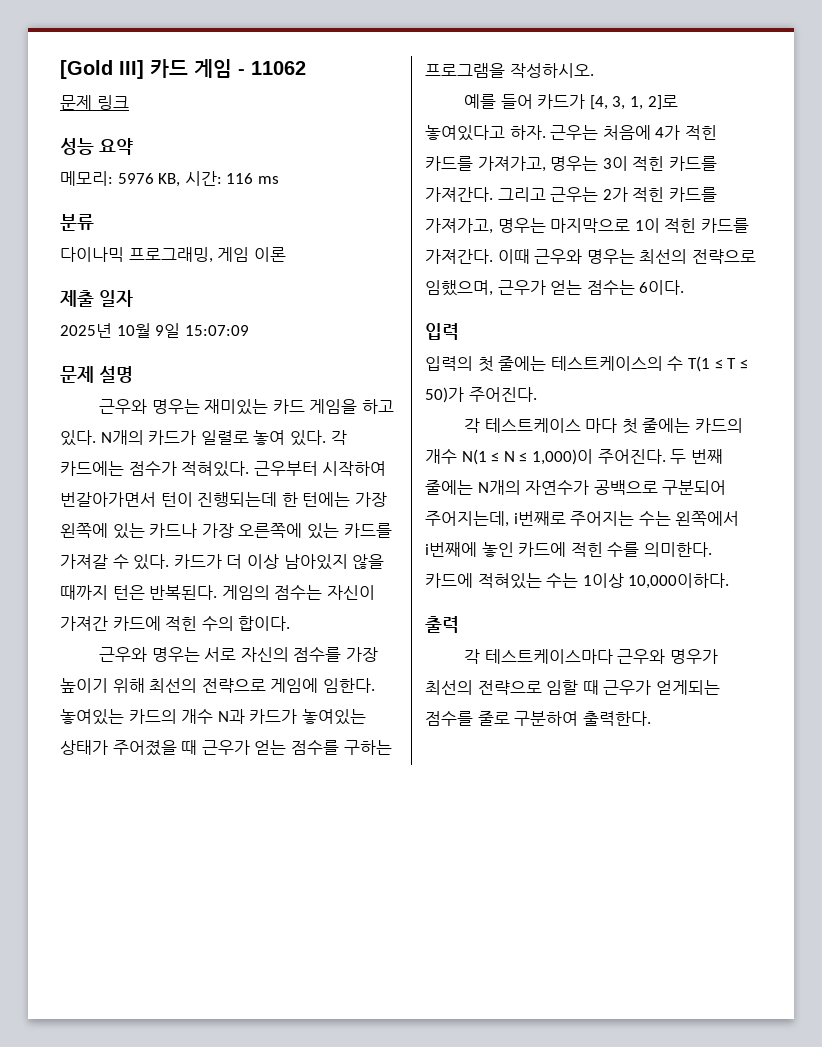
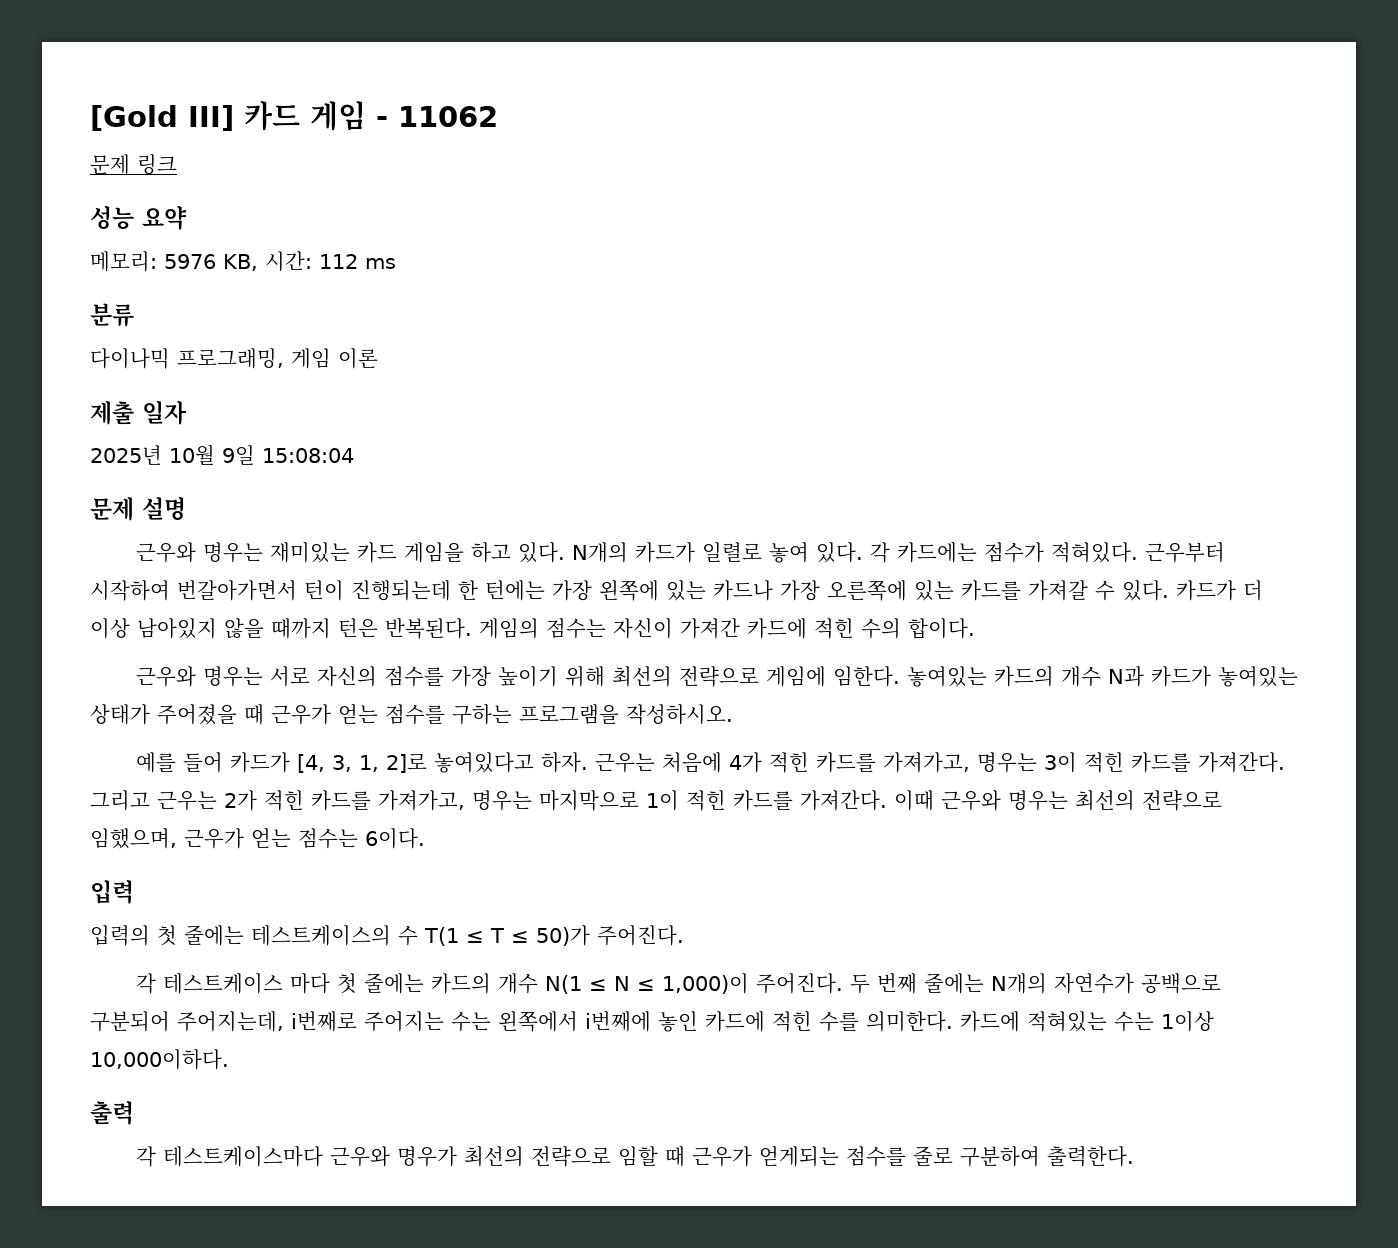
- 메모리: 5976 KB, 시간: 116 ms
+ 메모리: 5976 KB, 시간: 112 ms
- 2025년 10월 9일 15:07:09
+ 2025년 10월 9일 15:08:04

